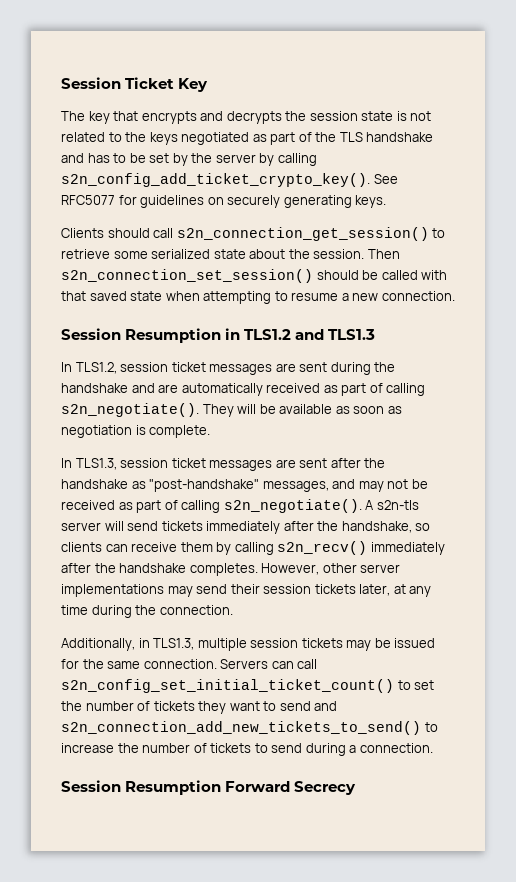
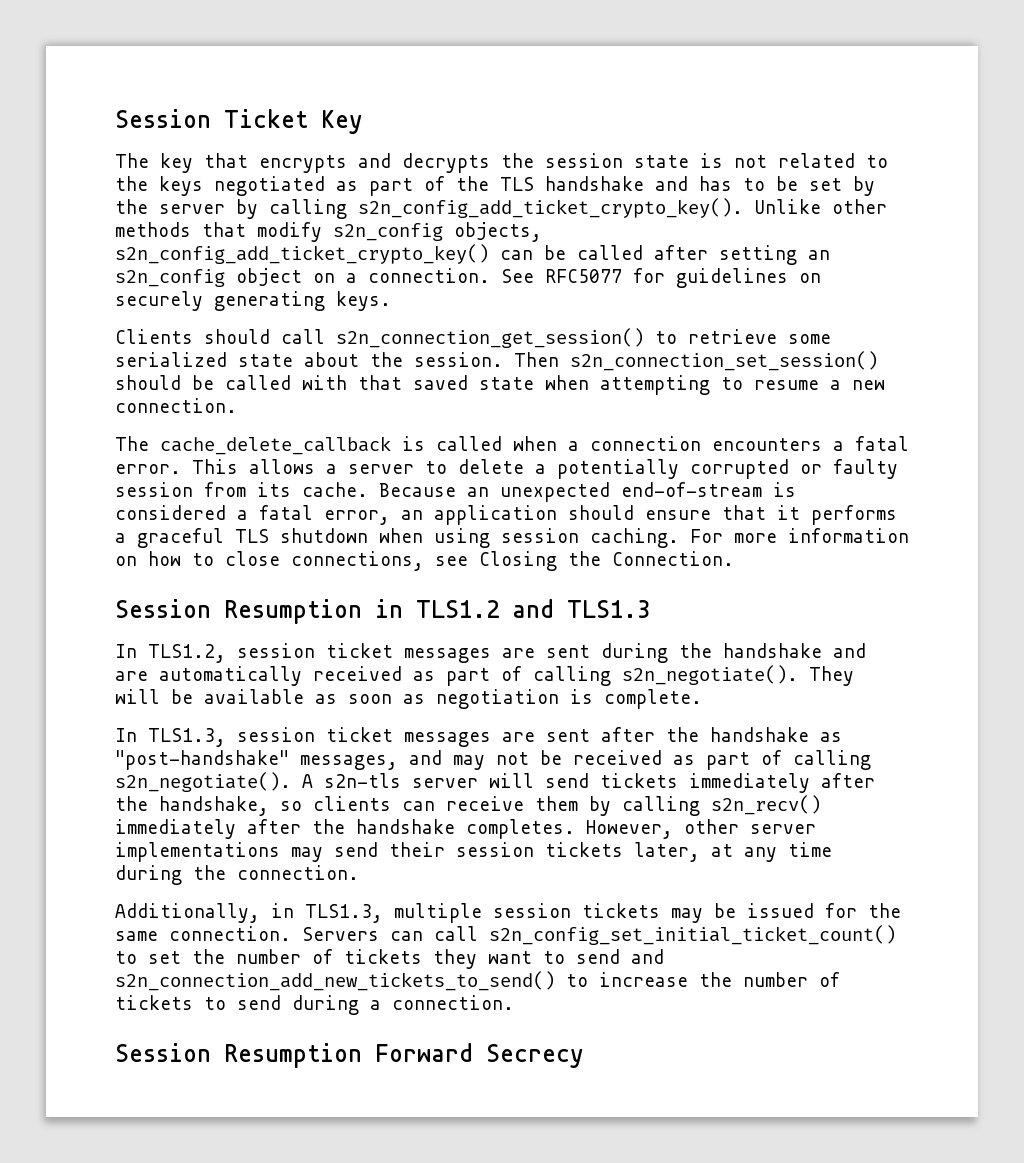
+ Unlike other methods that modify s2n_config objects, s2n_config_add_ticket_crypto_key() can be called after setting an s2n_config object on a connection.
+ The cache_delete_callback is called when a connection encounters a fatal error. This allows a server to delete a potentially corrupted or faulty session from its cache. Because an unexpected end-of-stream is considered a fatal error, an application should ensure that it performs a graceful TLS shutdown when using session caching. For more information on how to close connections, see Closing the Connection.

